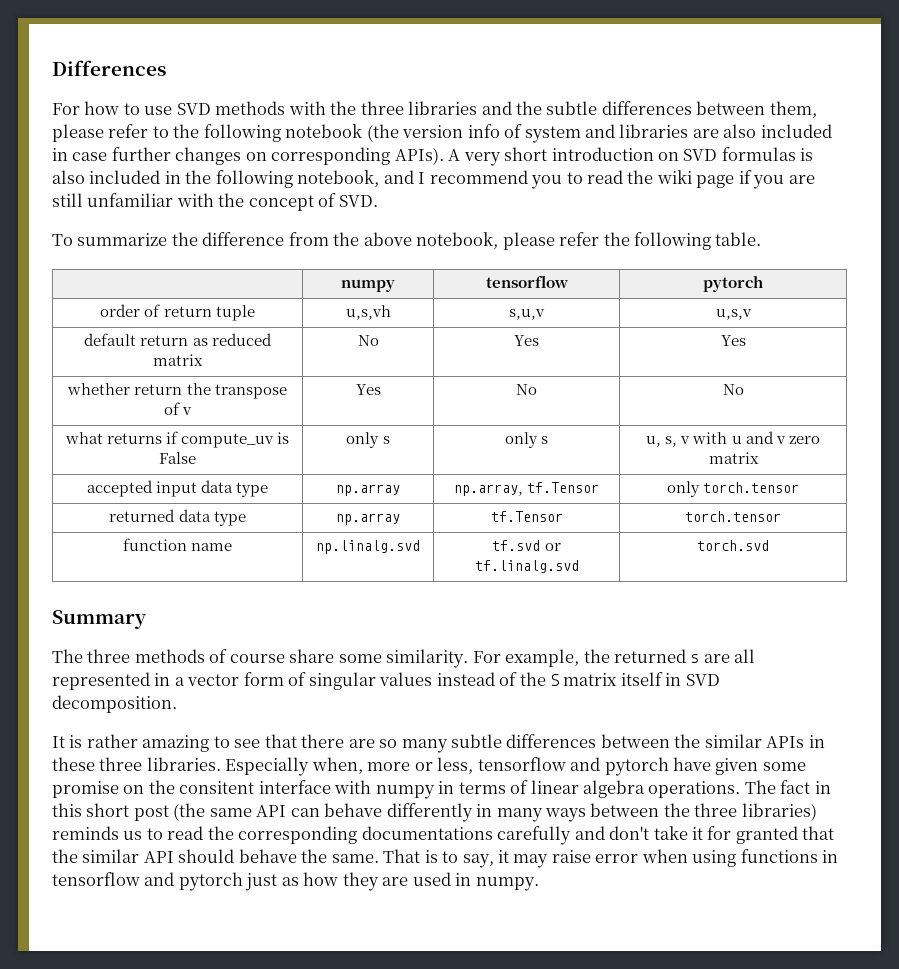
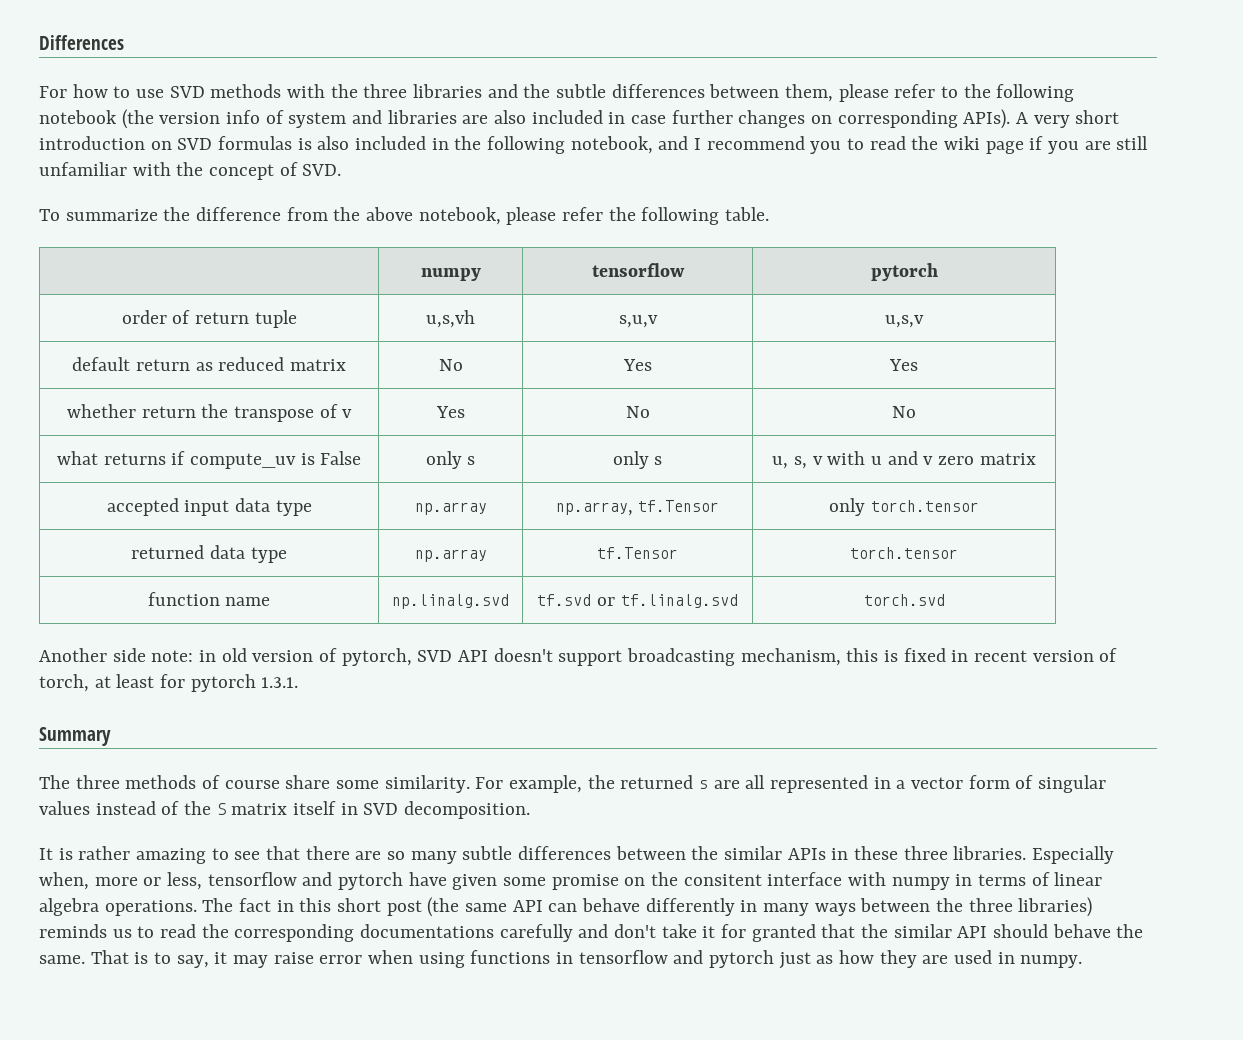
+ Another side note: in old version of pytorch, SVD API doesn't support broadcasting mechanism, this is fixed in recent version of torch, at least for pytorch 1.3.1.

